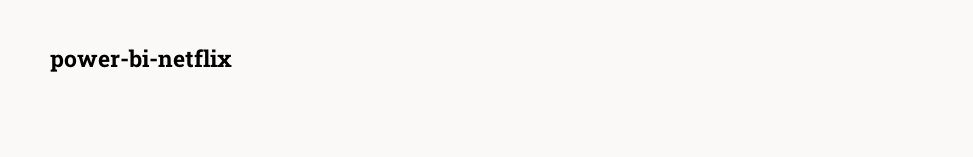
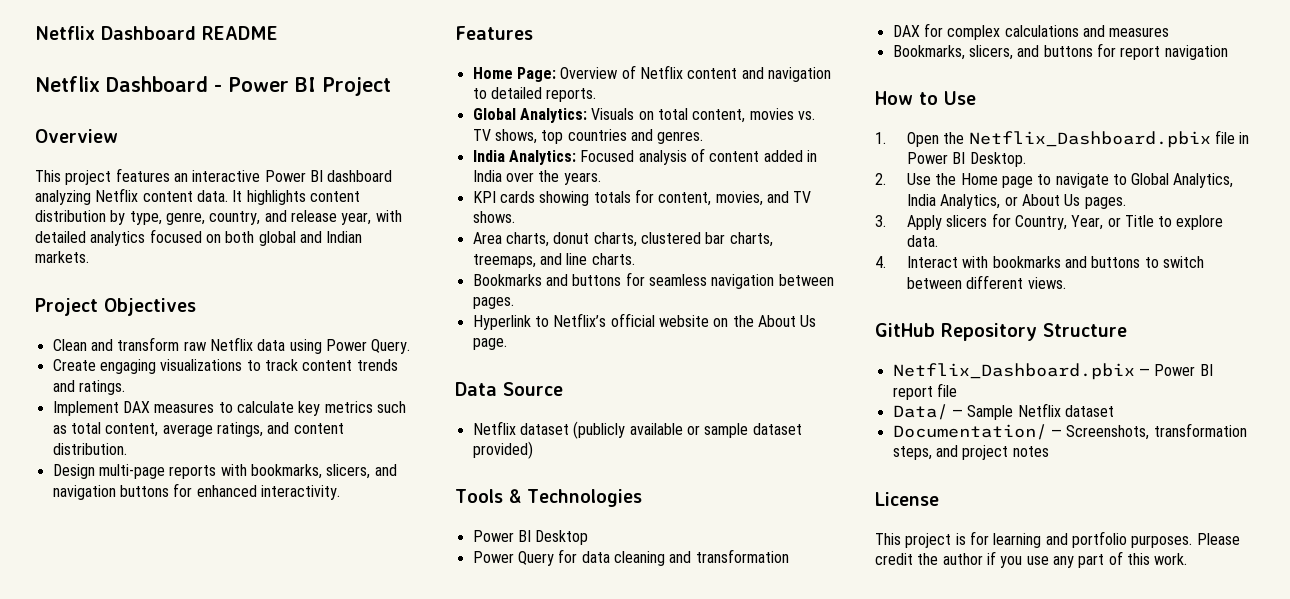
- power-bi-netflix
+ Netflix Dashboard README
+ Netflix Dashboard - Power BI Project
+ Overview
+ This project features an interactive Power BI dashboard analyzing Netflix content data. It highlights content distribution by type, genre, country, and release year, with detailed analytics focused on both global and Indian markets.
+ Project Objectives
+ Clean and transform raw Netflix data using Power Query.
+ Create engaging visualizations to track content trends and ratings.
+ Implement DAX measures to calculate key metrics such as total content, average ratings, and content distribution.
+ Design multi-page reports with bookmarks, slicers, and navigation buttons for enhanced interactivity.
+ Features
+ Home Page: Overview of Netflix content and navigation to detailed reports.
+ Global Analytics: Visuals on total content, movies vs. TV shows, top countries and genres.
+ India Analytics: Focused analysis of content added in India over the years.
+ KPI cards showing totals for content, movies, and TV shows.
+ Area charts, donut charts, clustered bar charts, treemaps, and line charts.
+ Bookmarks and buttons for seamless navigation between pages.
+ Hyperlink to Netflix’s official website on the About Us page.
+ Data Source
+ Netflix dataset (publicly available or sample dataset provided)
+ Tools & Technologies
+ Power BI Desktop
+ Power Query for data cleaning and transformation
+ DAX for complex calculations and measures
+ Bookmarks, slicers, and buttons for report navigation
+ How to Use
+ 1. Open the Netflix_Dashboard.pbix file in Power BI Desktop.
+ 2. Use the Home page to navigate to Global Analytics, India Analytics, or About Us pages.
+ 3. Apply slicers for Country, Year, or Title to explore data.
+ 4. Interact with bookmarks and buttons to switch between different views.
+ GitHub Repository Structure
+ Netflix_Dashboard.pbix — Power BI report file
+ Data/ — Sample Netflix dataset
+ Documentation/ — Screenshots, transformation steps, and project notes
+ License
+ This project is for learning and portfolio purposes. Please credit the author if you use any part of this work.

